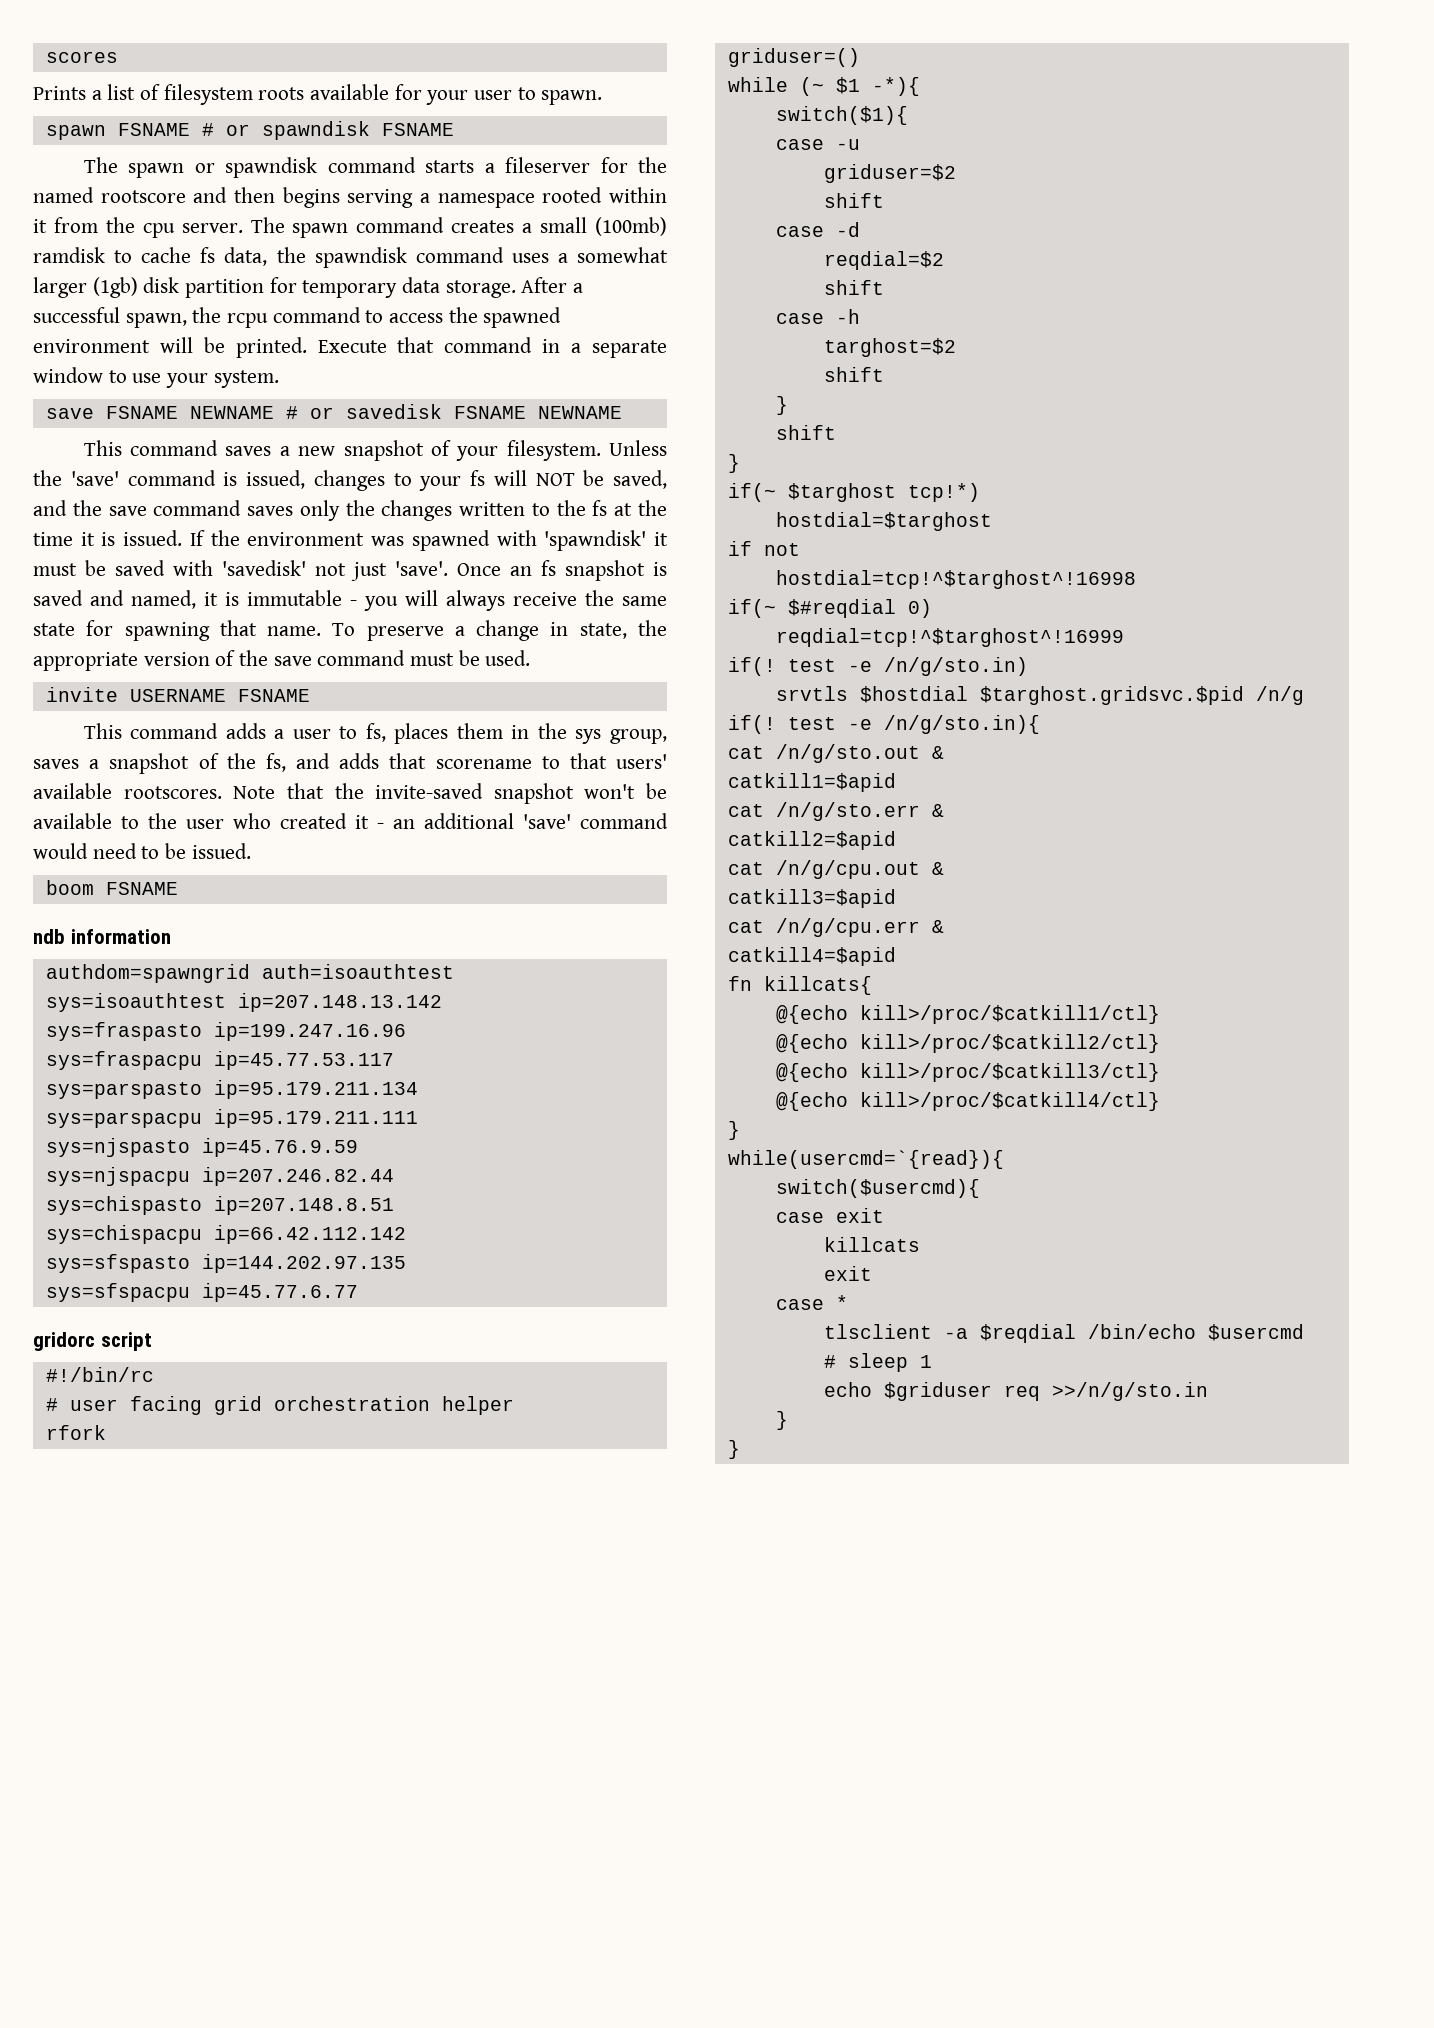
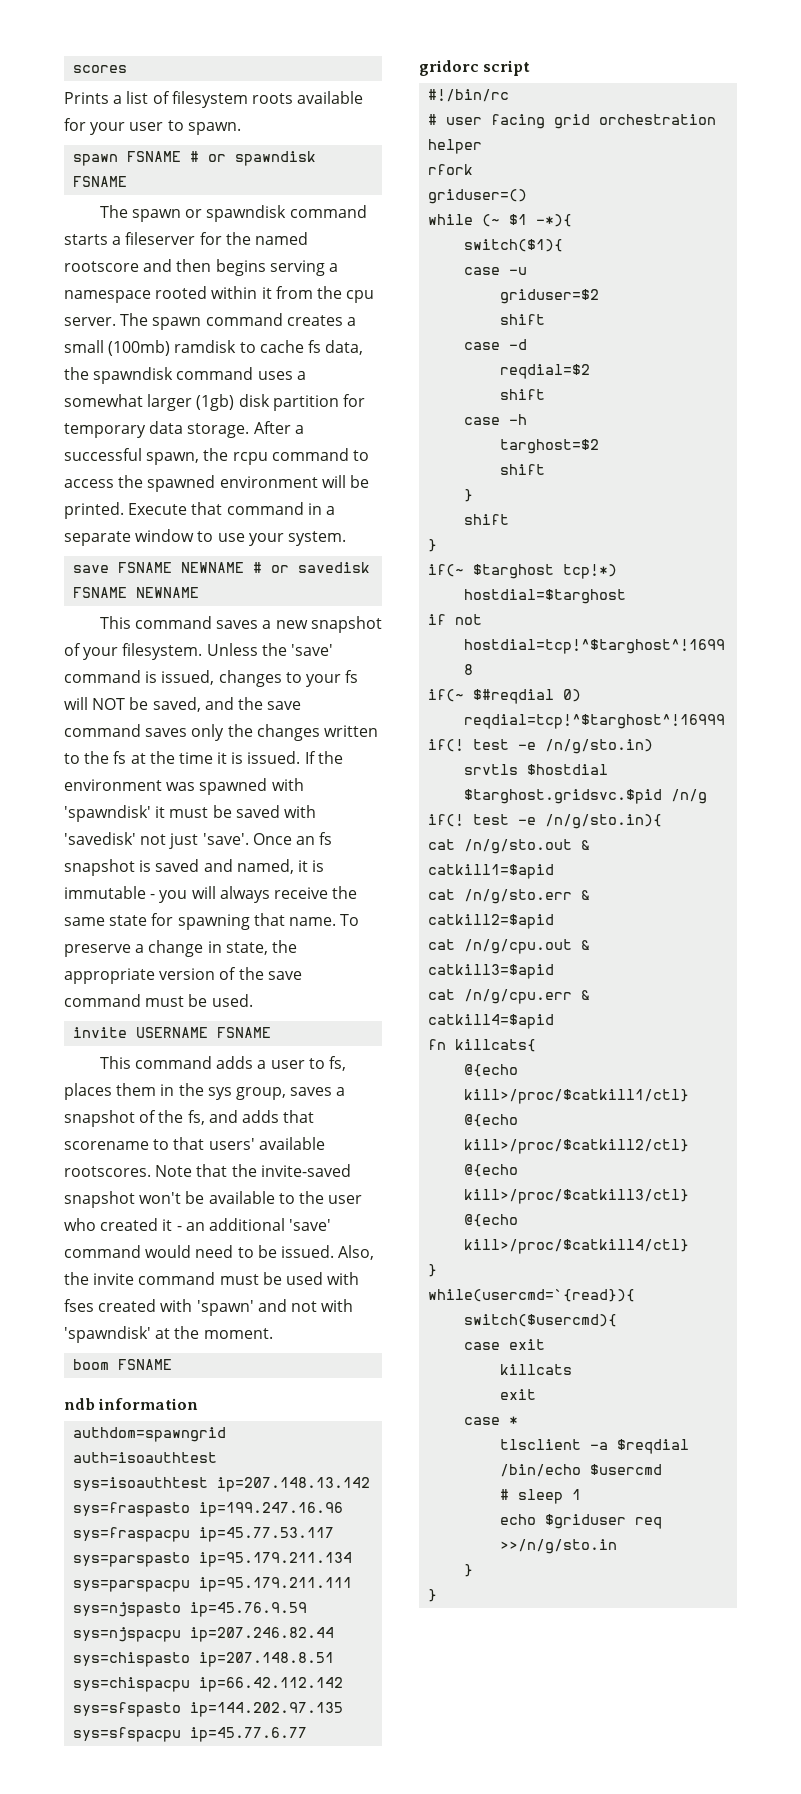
+ Also, the invite command must be used with fses created with 'spawn' and not with 'spawndisk' at the moment.

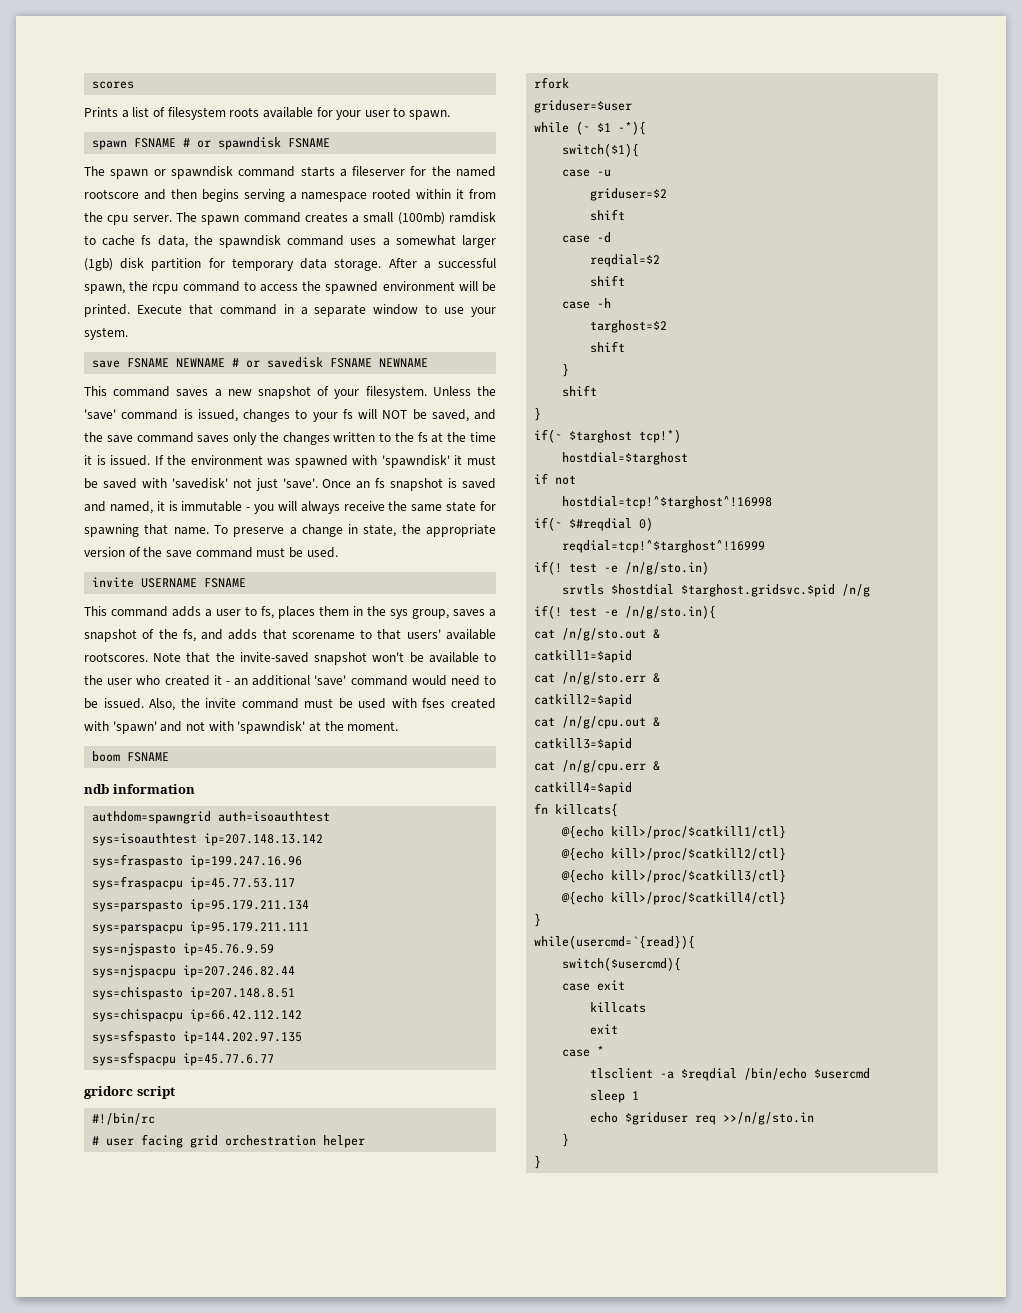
- griduser=()
+ griduser=$user
- # sleep 1
+ sleep 1

